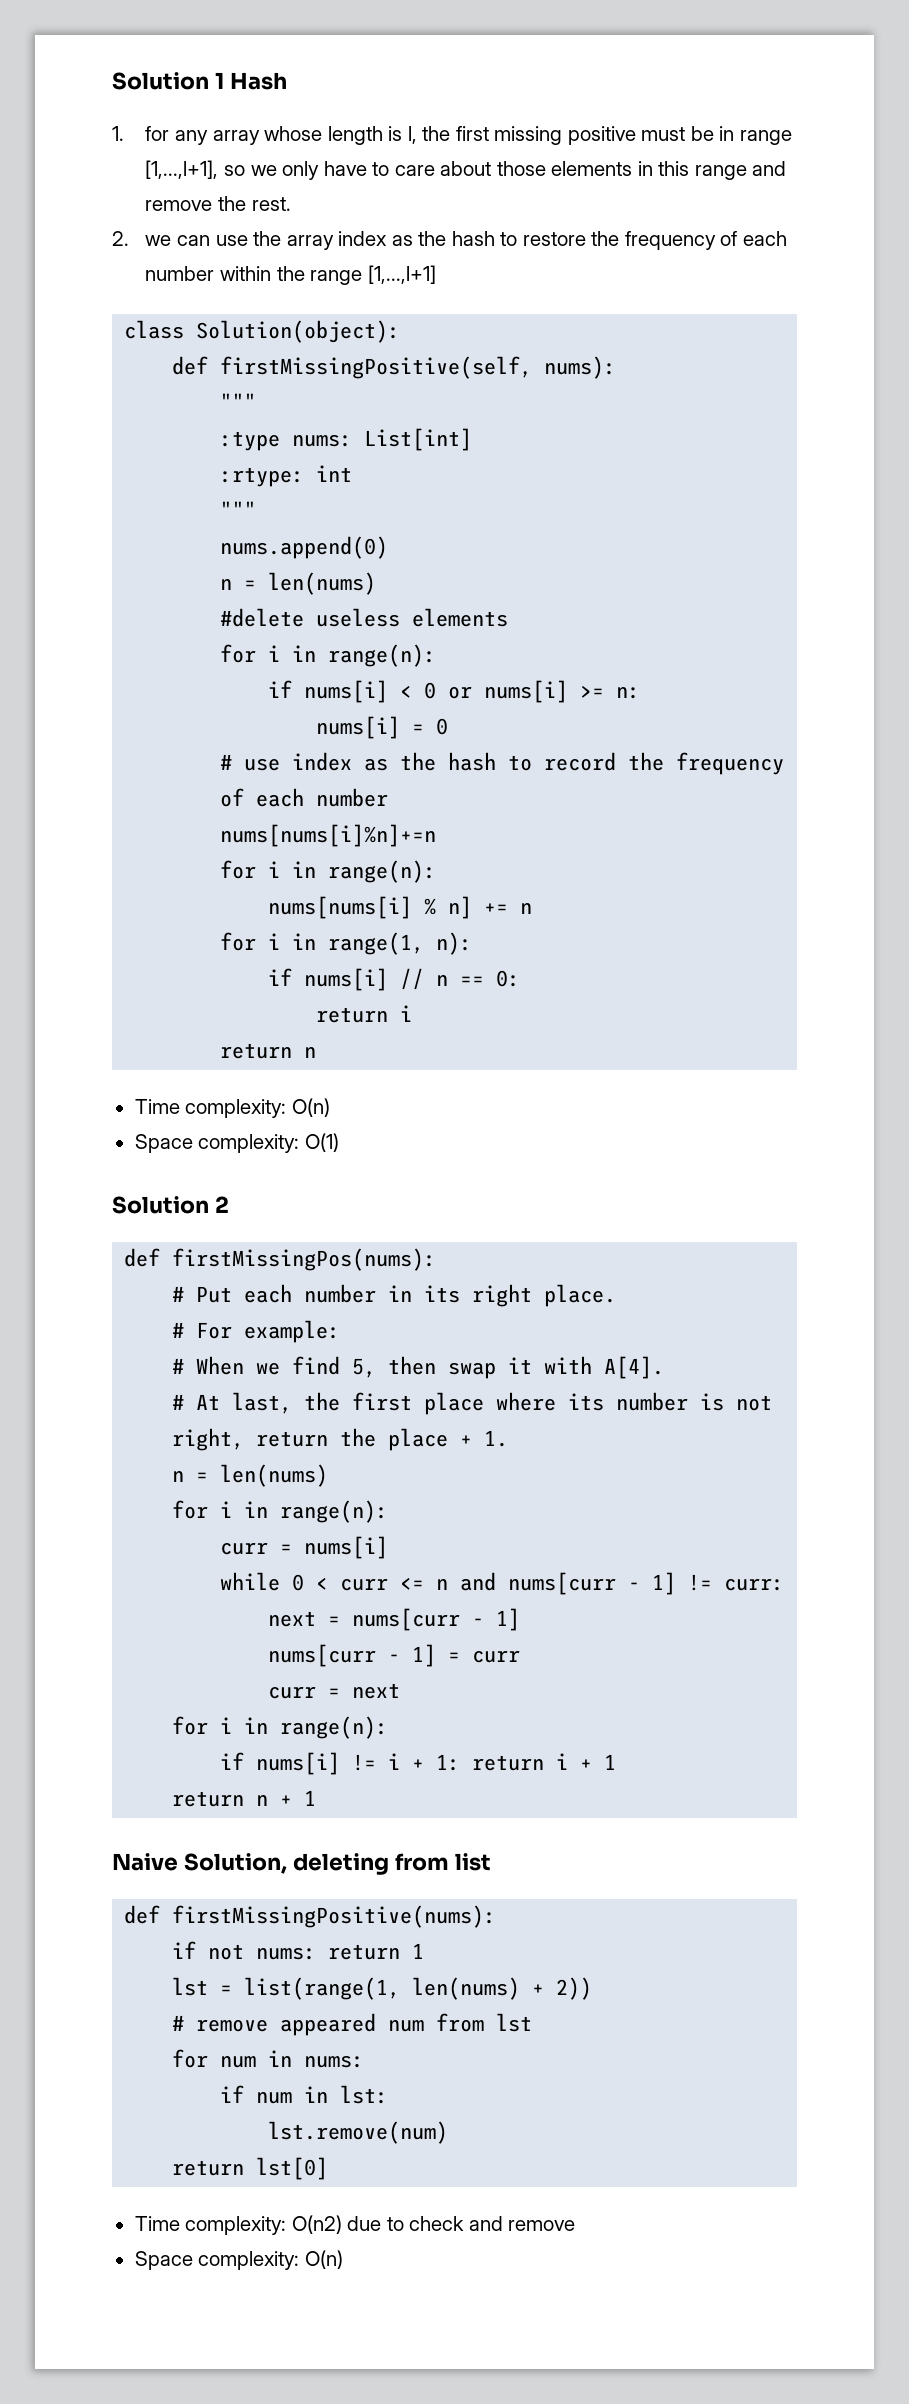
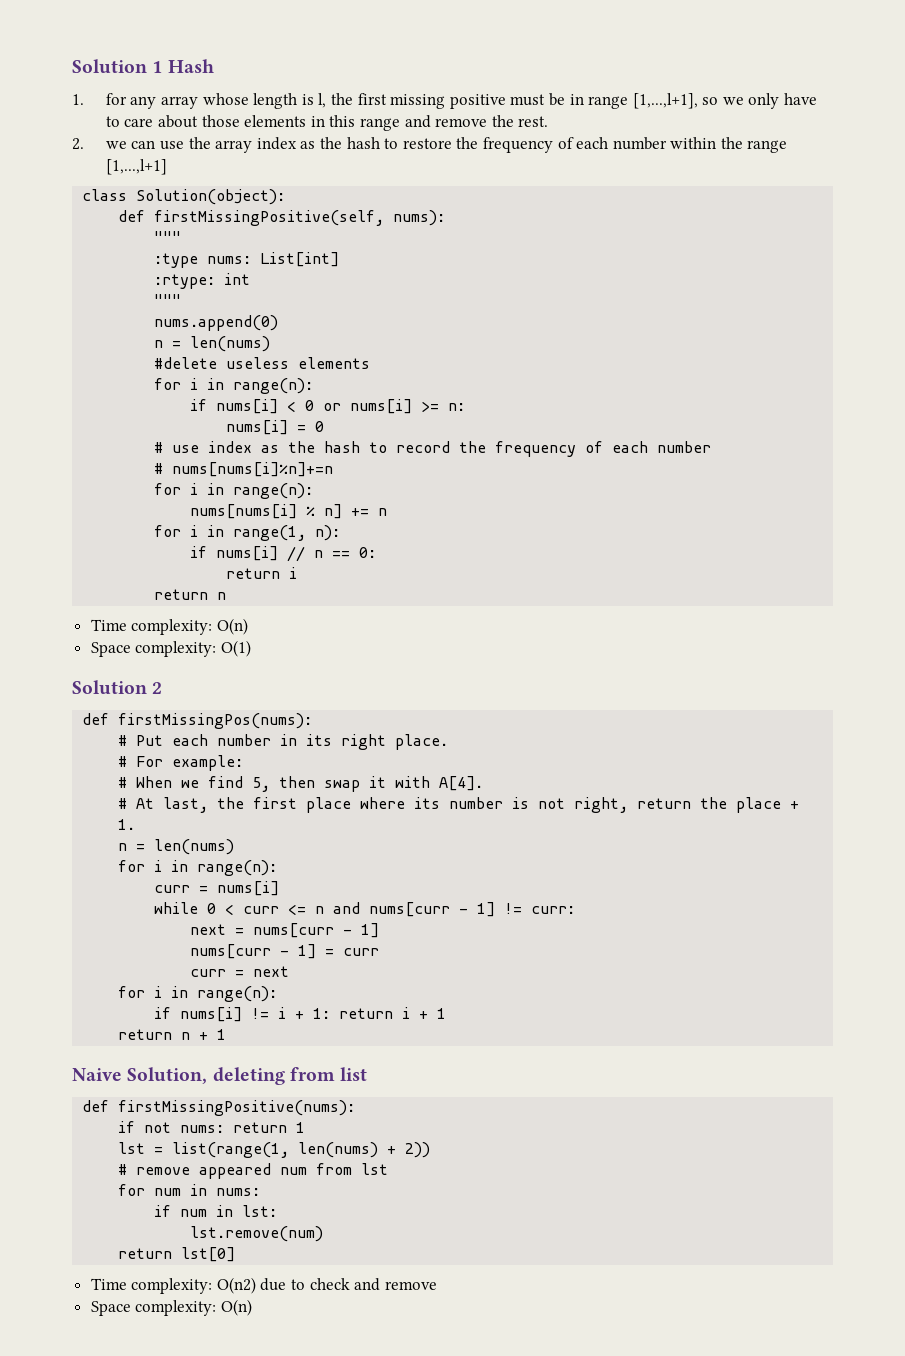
- nums[nums[i]%n]+=n
+ # nums[nums[i]%n]+=n

